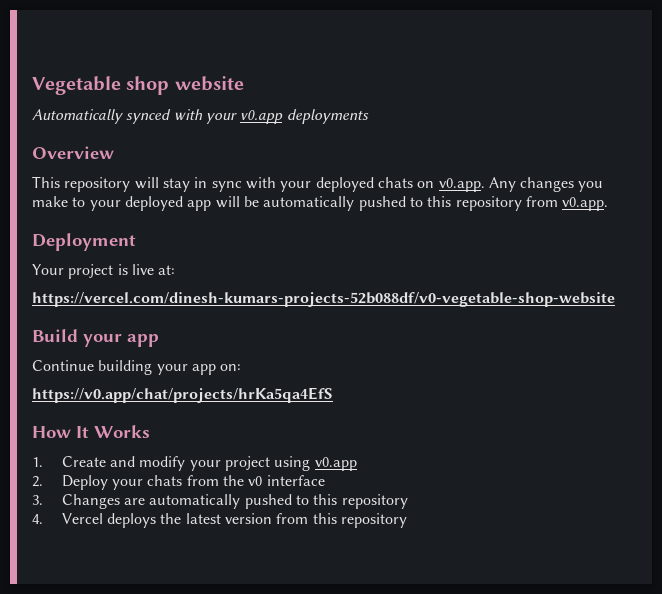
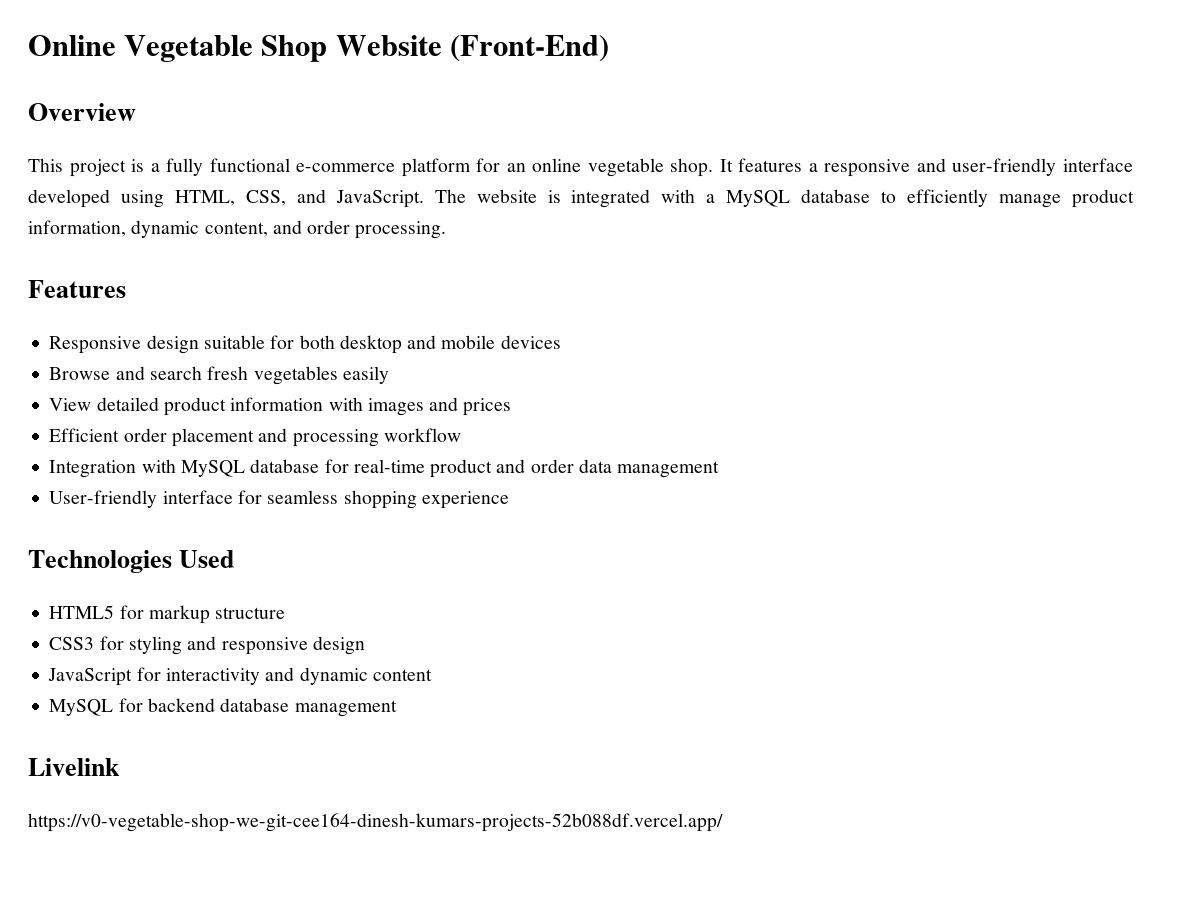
- Vegetable shop website
- Automatically synced with your v0.app deployments
+ Online Vegetable Shop Website (Front-End)
  Overview
- This repository will stay in sync with your deployed chats on v0.app. Any changes you make to your deployed app will be automatically pushed to this repository from v0.app.
- Deployment
- Your project is live at:
- https://vercel.com/dinesh-kumars-projects-52b088df/v0-vegetable-shop-website
- Build your app
- Continue building your app on:
- https://v0.app/chat/projects/hrKa5qa4EfS
- How It Works
- 1. Create and modify your project using v0.app
- 2. Deploy your chats from the v0 interface
- 3. Changes are automatically pushed to this repository
- 4. Vercel deploys the latest version from this repository
+ This project is a fully functional e-commerce platform for an online vegetable shop. It features a responsive and user-friendly interface developed using HTML, CSS, and JavaScript. The website is integrated with a MySQL database to efficiently manage product information, dynamic content, and order processing.
+ Features
+ Responsive design suitable for both desktop and mobile devices
+ Browse and search fresh vegetables easily
+ View detailed product information with images and prices
+ Efficient order placement and processing workflow
+ Integration with MySQL database for real-time product and order data management
+ User-friendly interface for seamless shopping experience
+ Technologies Used
+ HTML5 for markup structure
+ CSS3 for styling and responsive design
+ JavaScript for interactivity and dynamic content
+ MySQL for backend database management
+ Livelink
+ https://v0-vegetable-shop-we-git-cee164-dinesh-kumars-projects-52b088df.vercel.app/

